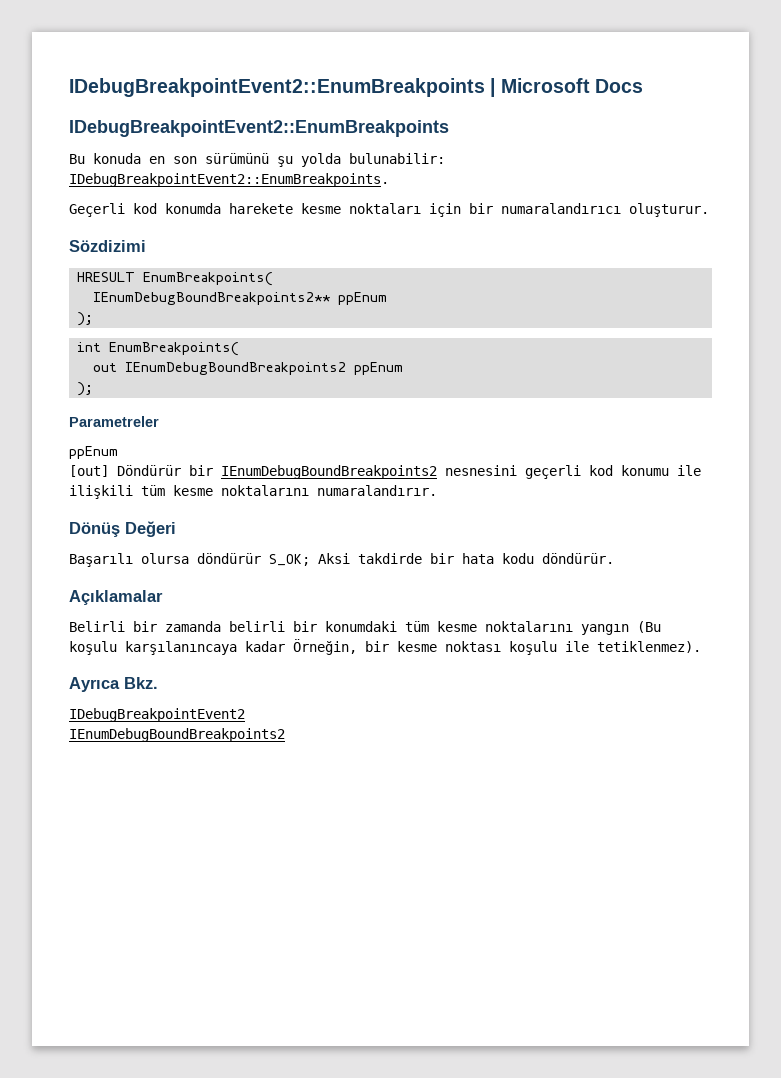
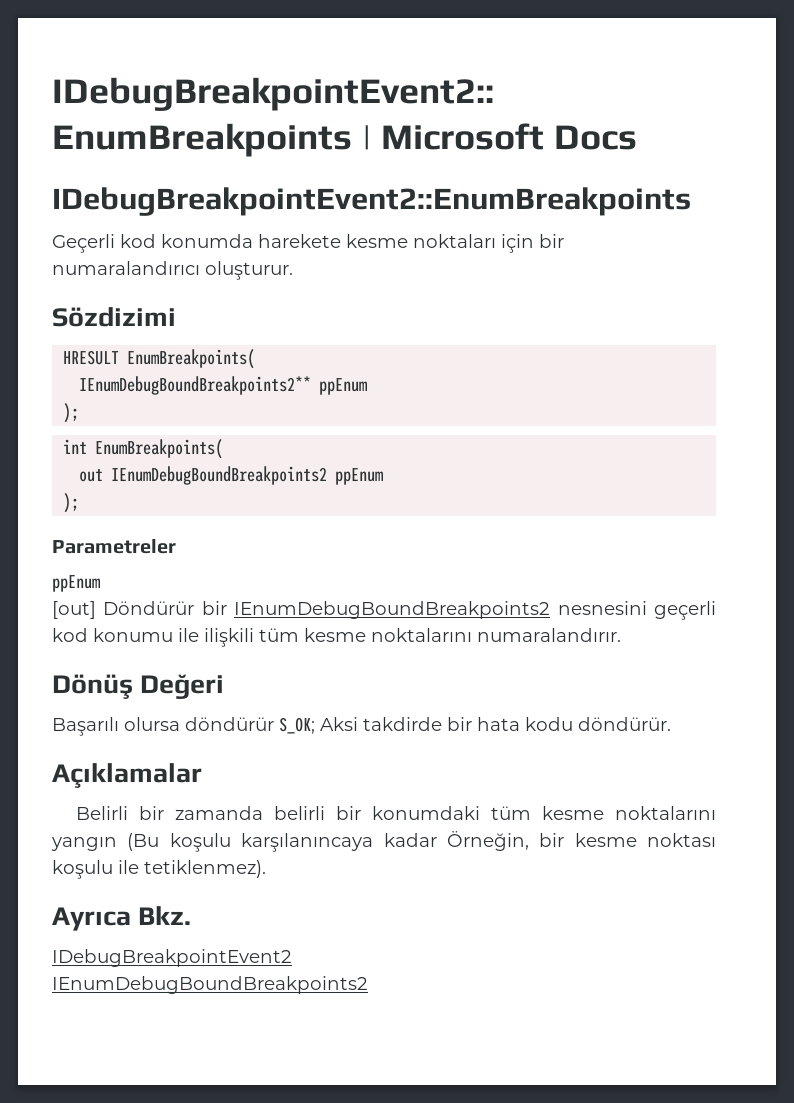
- Bu konuda en son sürümünü şu yolda bulunabilir: IDebugBreakpointEvent2::EnumBreakpoints.

